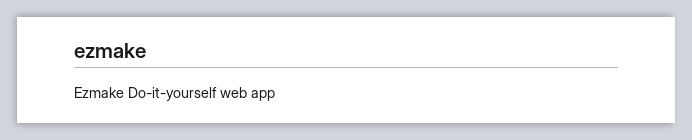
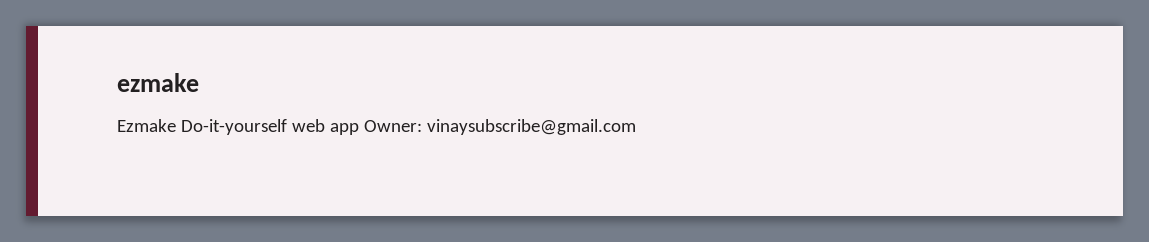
- Ezmake Do-it-yourself web app
+ Ezmake Do-it-yourself web app Owner: vinaysubscribe@gmail.com

